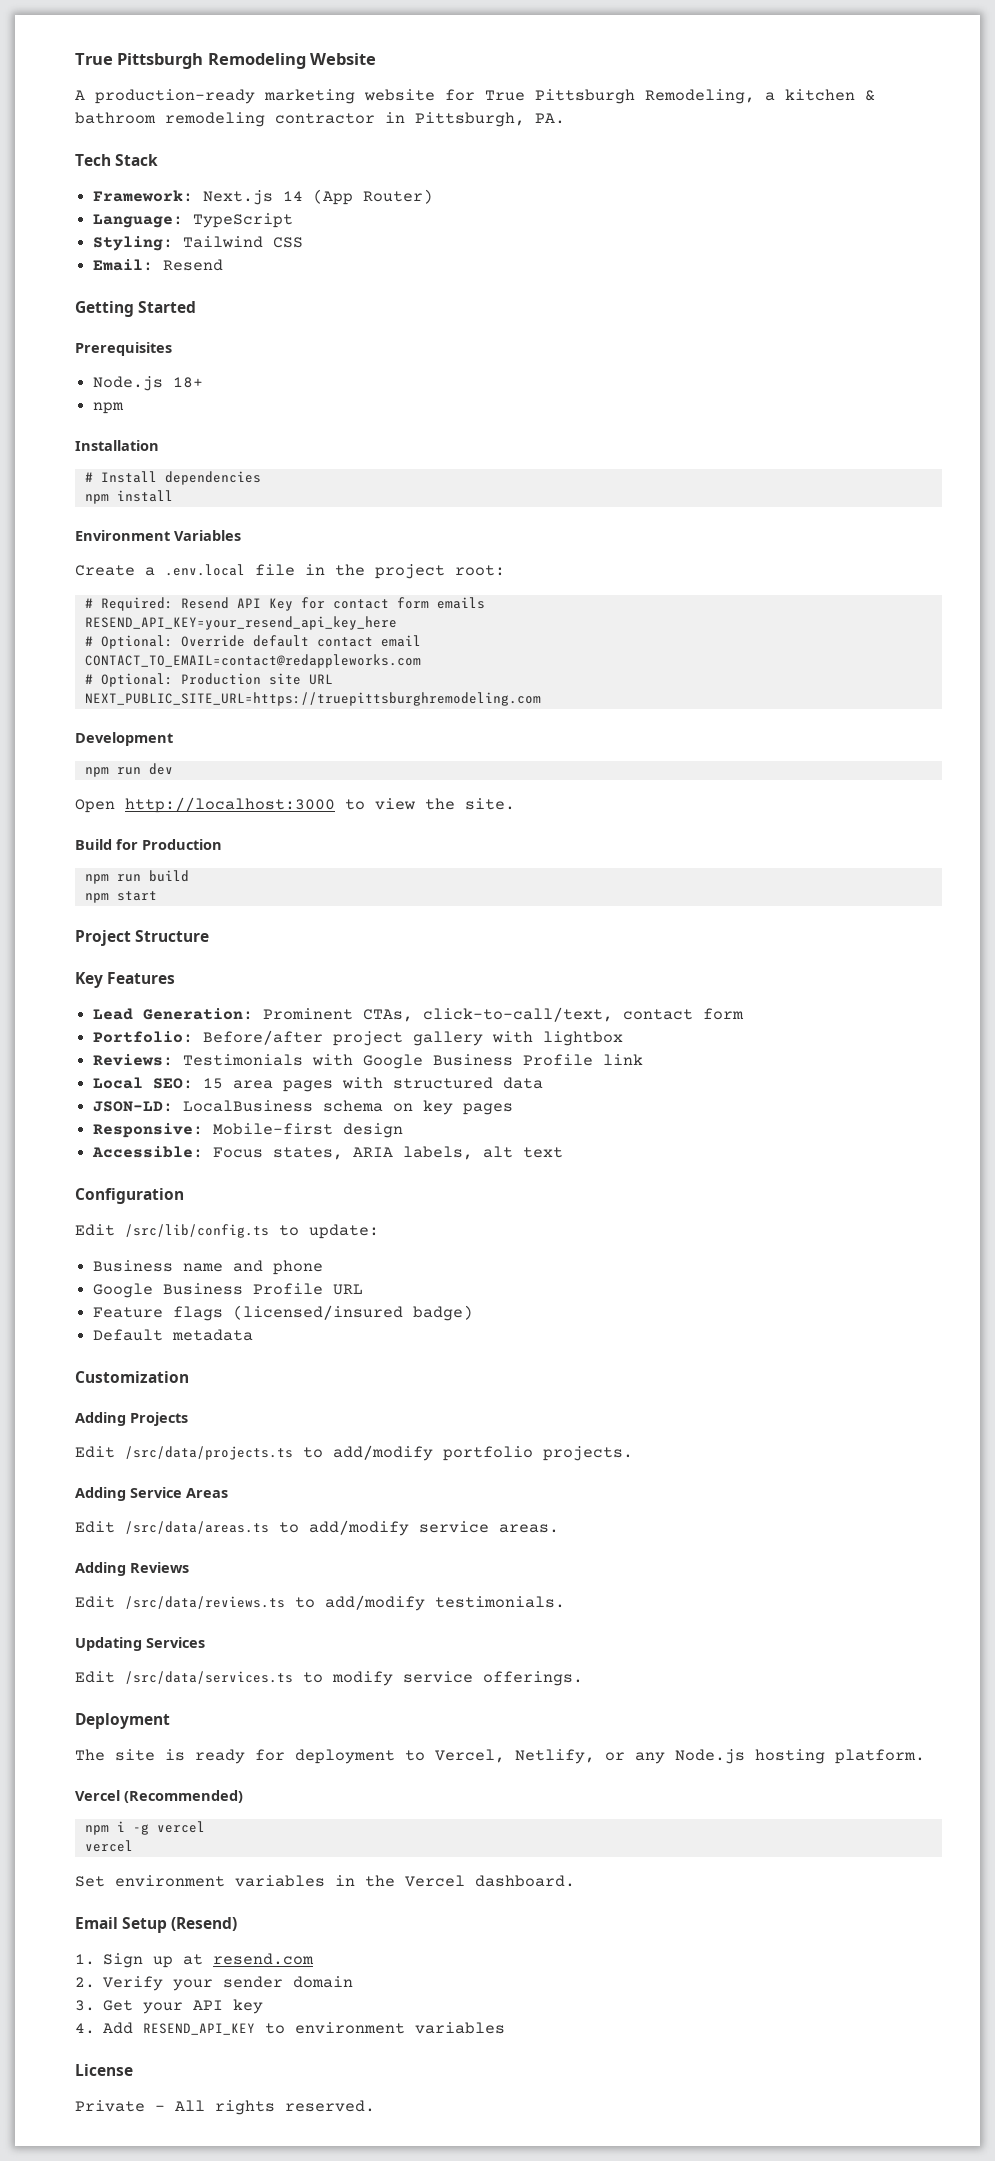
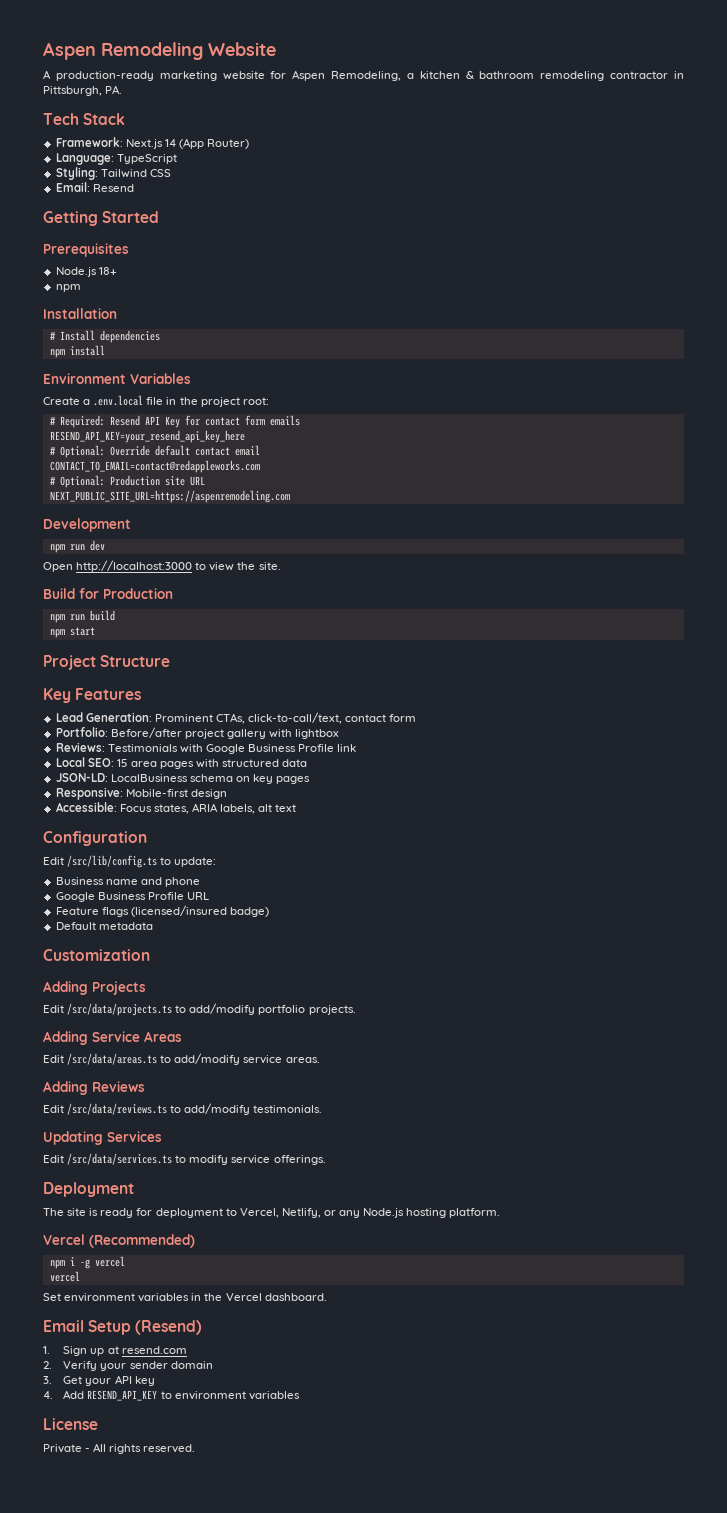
- True Pittsburgh Remodeling Website
+ Aspen Remodeling Website
- A production-ready marketing website for True Pittsburgh Remodeling, a kitchen & bathroom remodeling contractor in Pittsburgh, PA.
+ A production-ready marketing website for Aspen Remodeling, a kitchen & bathroom remodeling contractor in Pittsburgh, PA.
- NEXT_PUBLIC_SITE_URL=https://truepittsburghremodeling.com
+ NEXT_PUBLIC_SITE_URL=https://aspenremodeling.com

